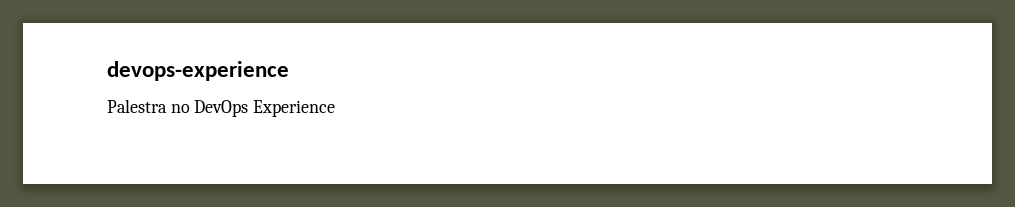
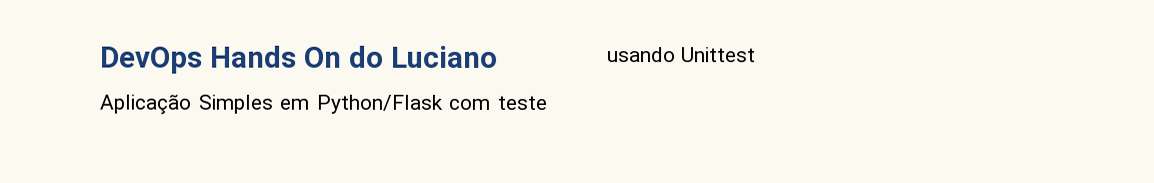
- devops-experience
- Palestra no DevOps Experience
+ DevOps Hands On do Luciano
+ Aplicação Simples em Python/Flask com teste usando Unittest

